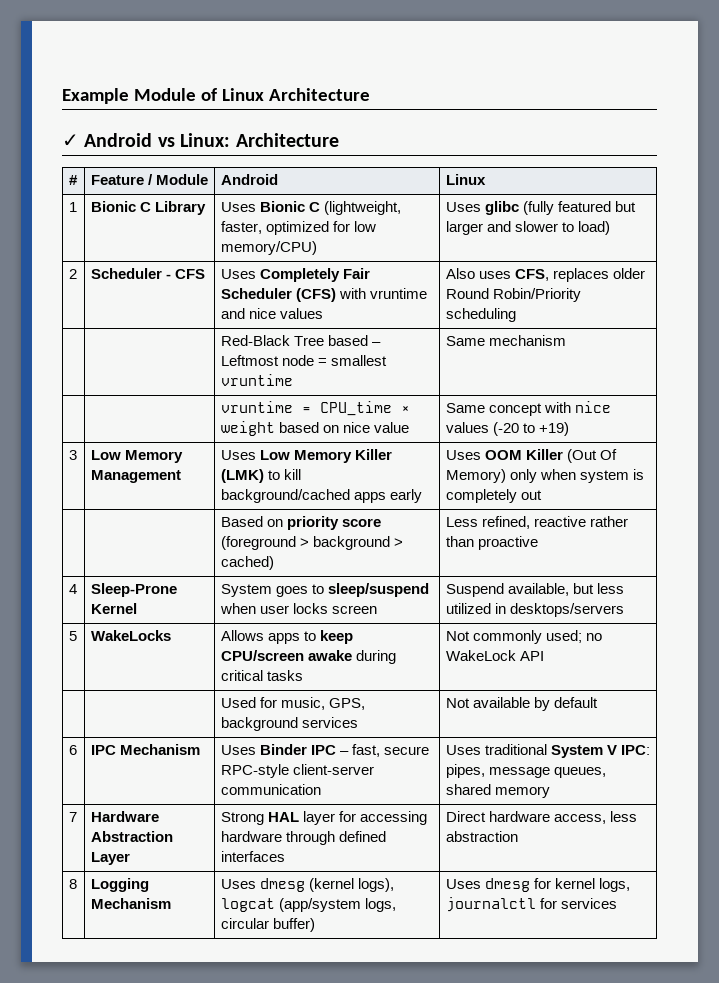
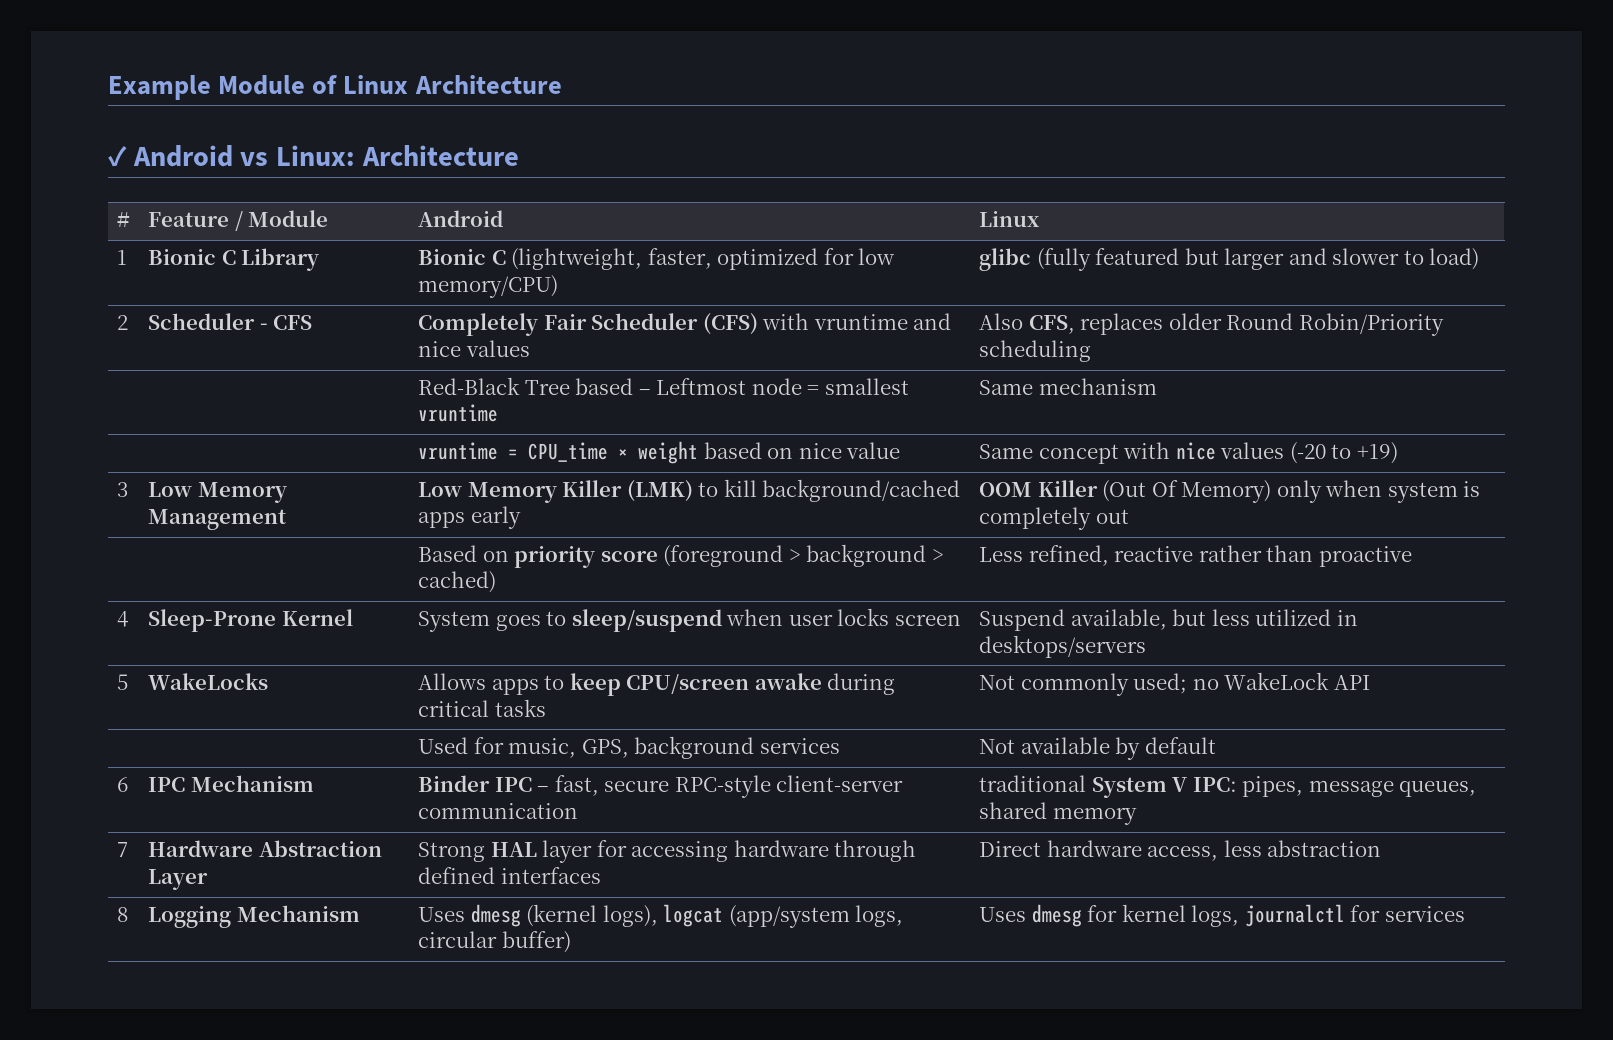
- 1 | Bionic C Library | Uses Bionic C (lightweight, faster, optimized for low memory/CPU) | Uses glibc (fully featured but larger and slower to load)
+ 1 | Bionic C Library | Bionic C (lightweight, faster, optimized for low memory/CPU) | glibc (fully featured but larger and slower to load)
- 2 | Scheduler - CFS | Uses Completely Fair Scheduler (CFS) with vruntime and nice values | Also uses CFS, replaces older Round Robin/Priority scheduling
+ 2 | Scheduler - CFS | Completely Fair Scheduler (CFS) with vruntime and nice values | Also CFS, replaces older Round Robin/Priority scheduling
- 3 | Low Memory Management | Uses Low Memory Killer (LMK) to kill background/cached apps early | Uses OOM Killer (Out Of Memory) only when system is completely out
+ 3 | Low Memory Management | Low Memory Killer (LMK) to kill background/cached apps early | OOM Killer (Out Of Memory) only when system is completely out
- 6 | IPC Mechanism | Uses Binder IPC – fast, secure RPC-style client-server communication | Uses traditional System V IPC: pipes, message queues, shared memory
+ 6 | IPC Mechanism | Binder IPC – fast, secure RPC-style client-server communication | traditional System V IPC: pipes, message queues, shared memory

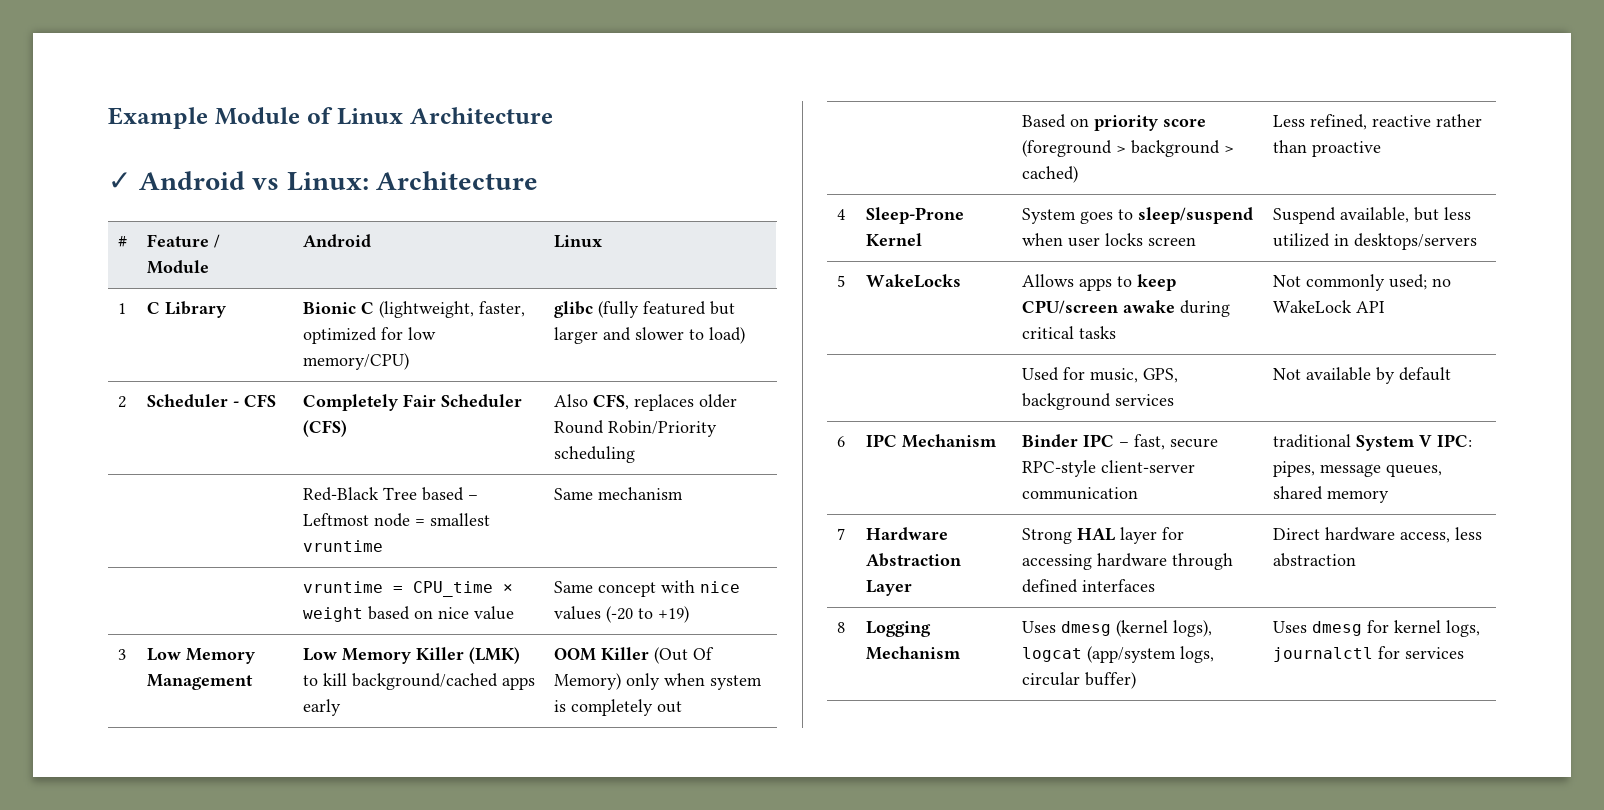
- 1 | Bionic C Library | Bionic C (lightweight, faster, optimized for low memory/CPU) | glibc (fully featured but larger and slower to load)
+ 1 | C Library | Bionic C (lightweight, faster, optimized for low memory/CPU) | glibc (fully featured but larger and slower to load)
- 2 | Scheduler - CFS | Completely Fair Scheduler (CFS) with vruntime and nice values | Also CFS, replaces older Round Robin/Priority scheduling
+ 2 | Scheduler - CFS | Completely Fair Scheduler (CFS) | Also CFS, replaces older Round Robin/Priority scheduling

